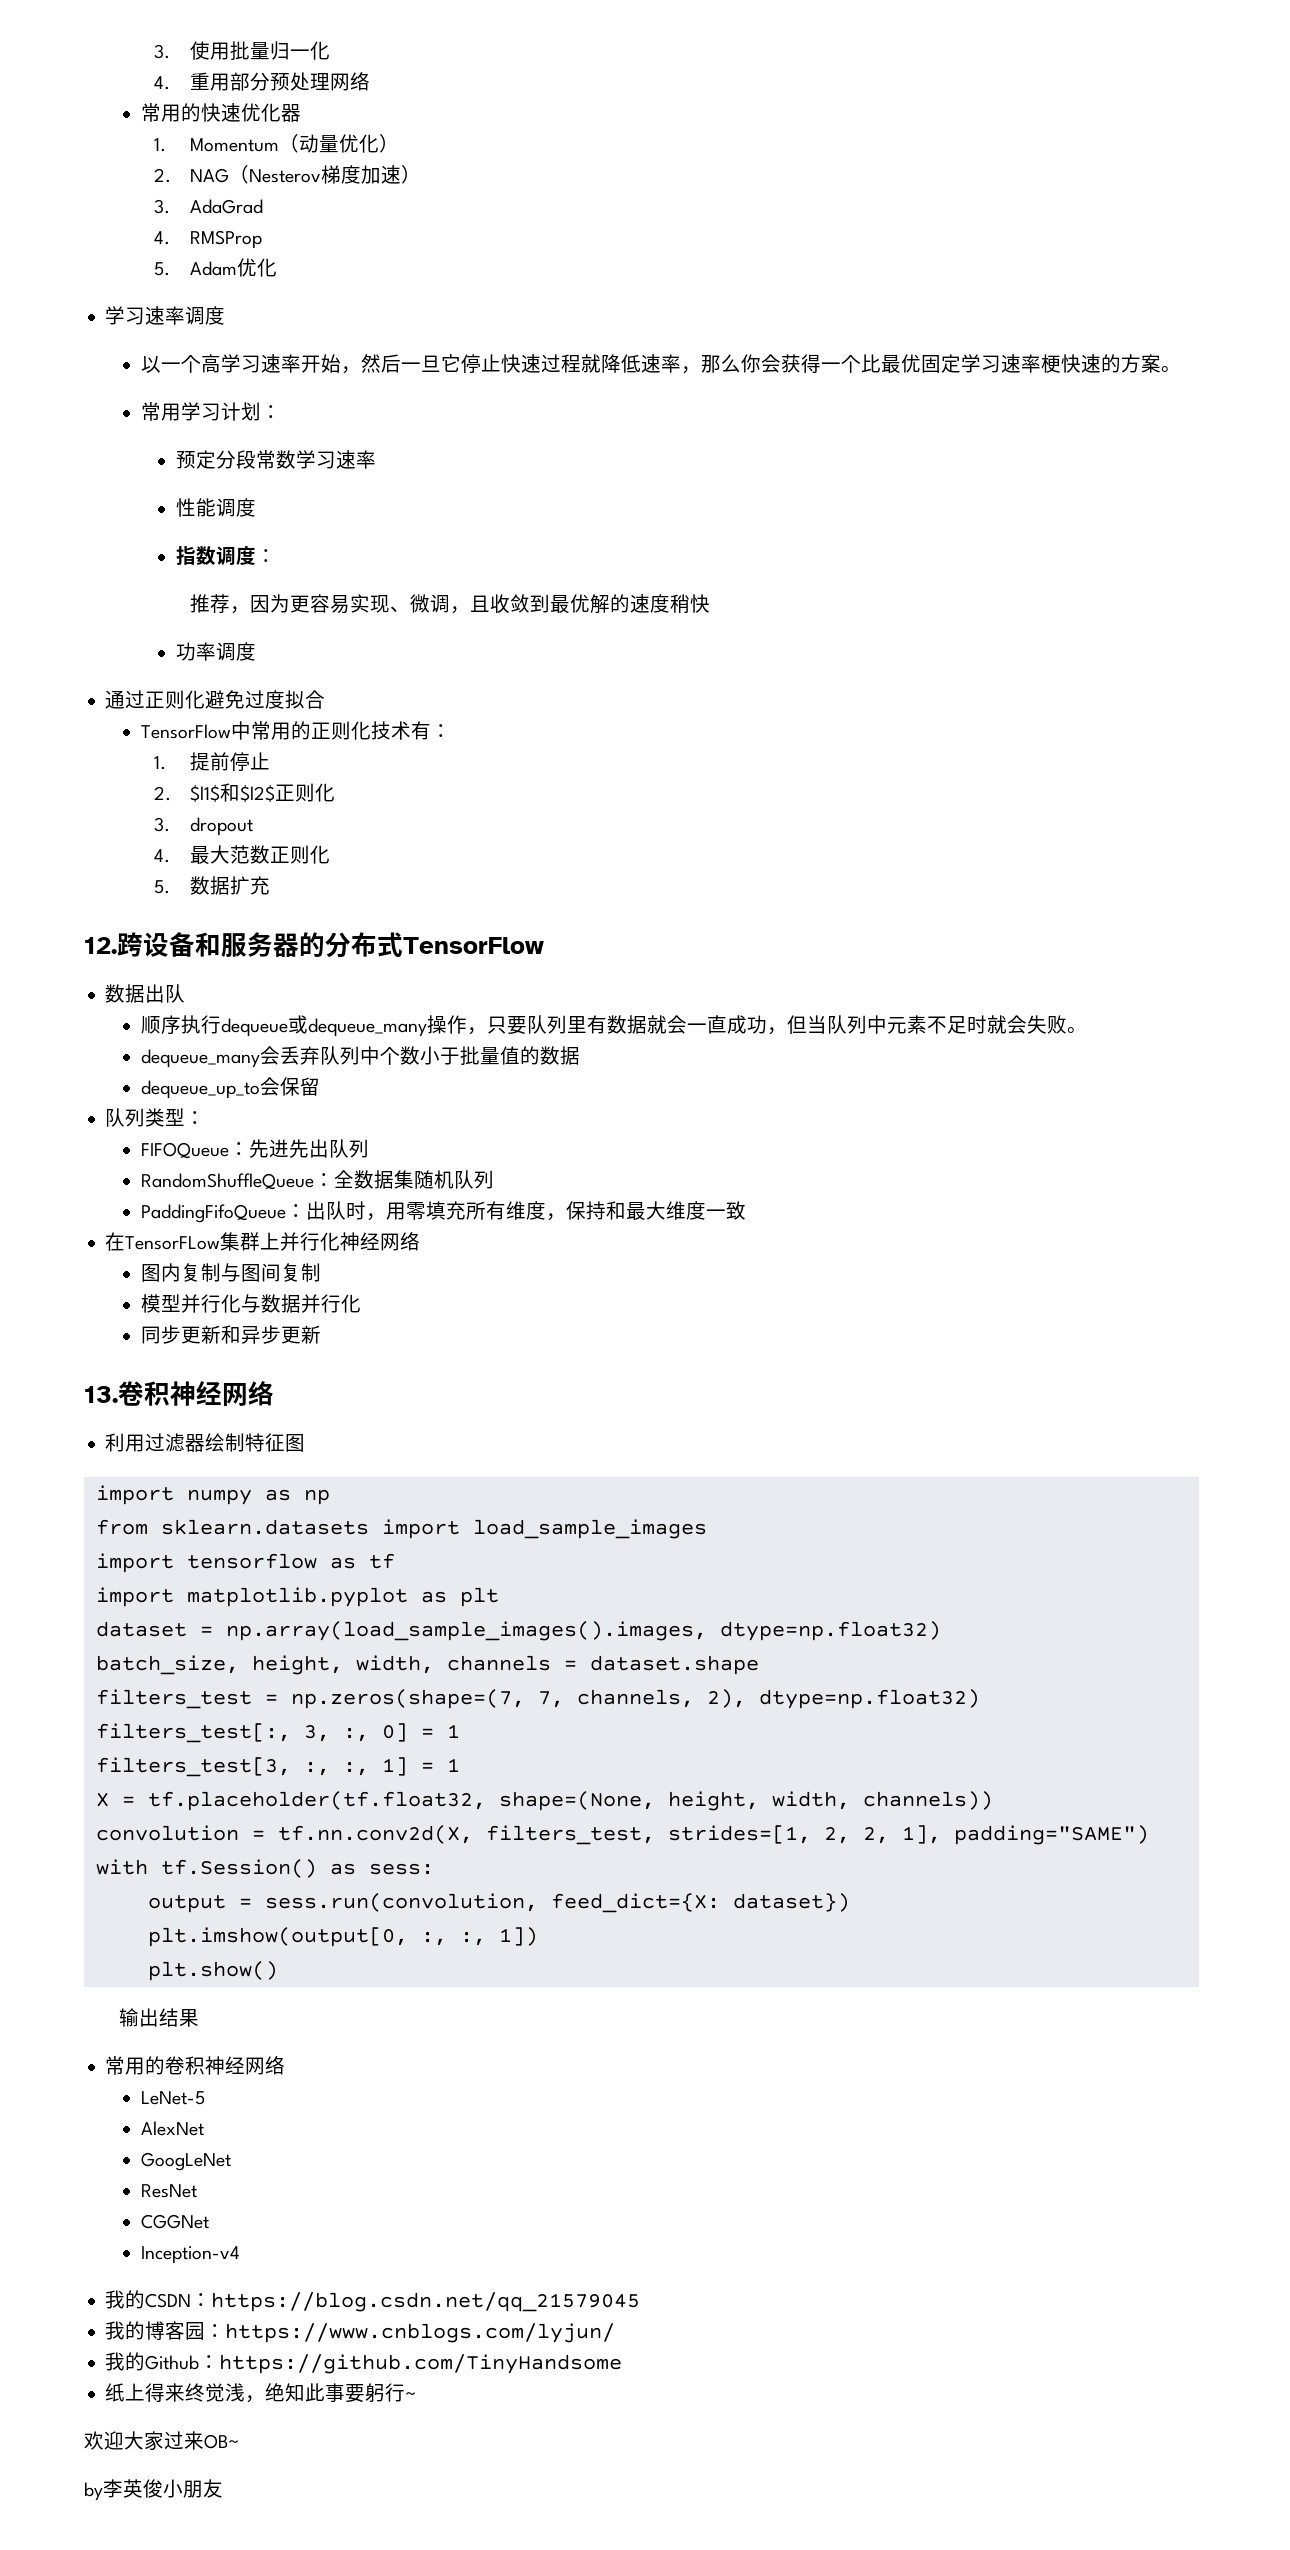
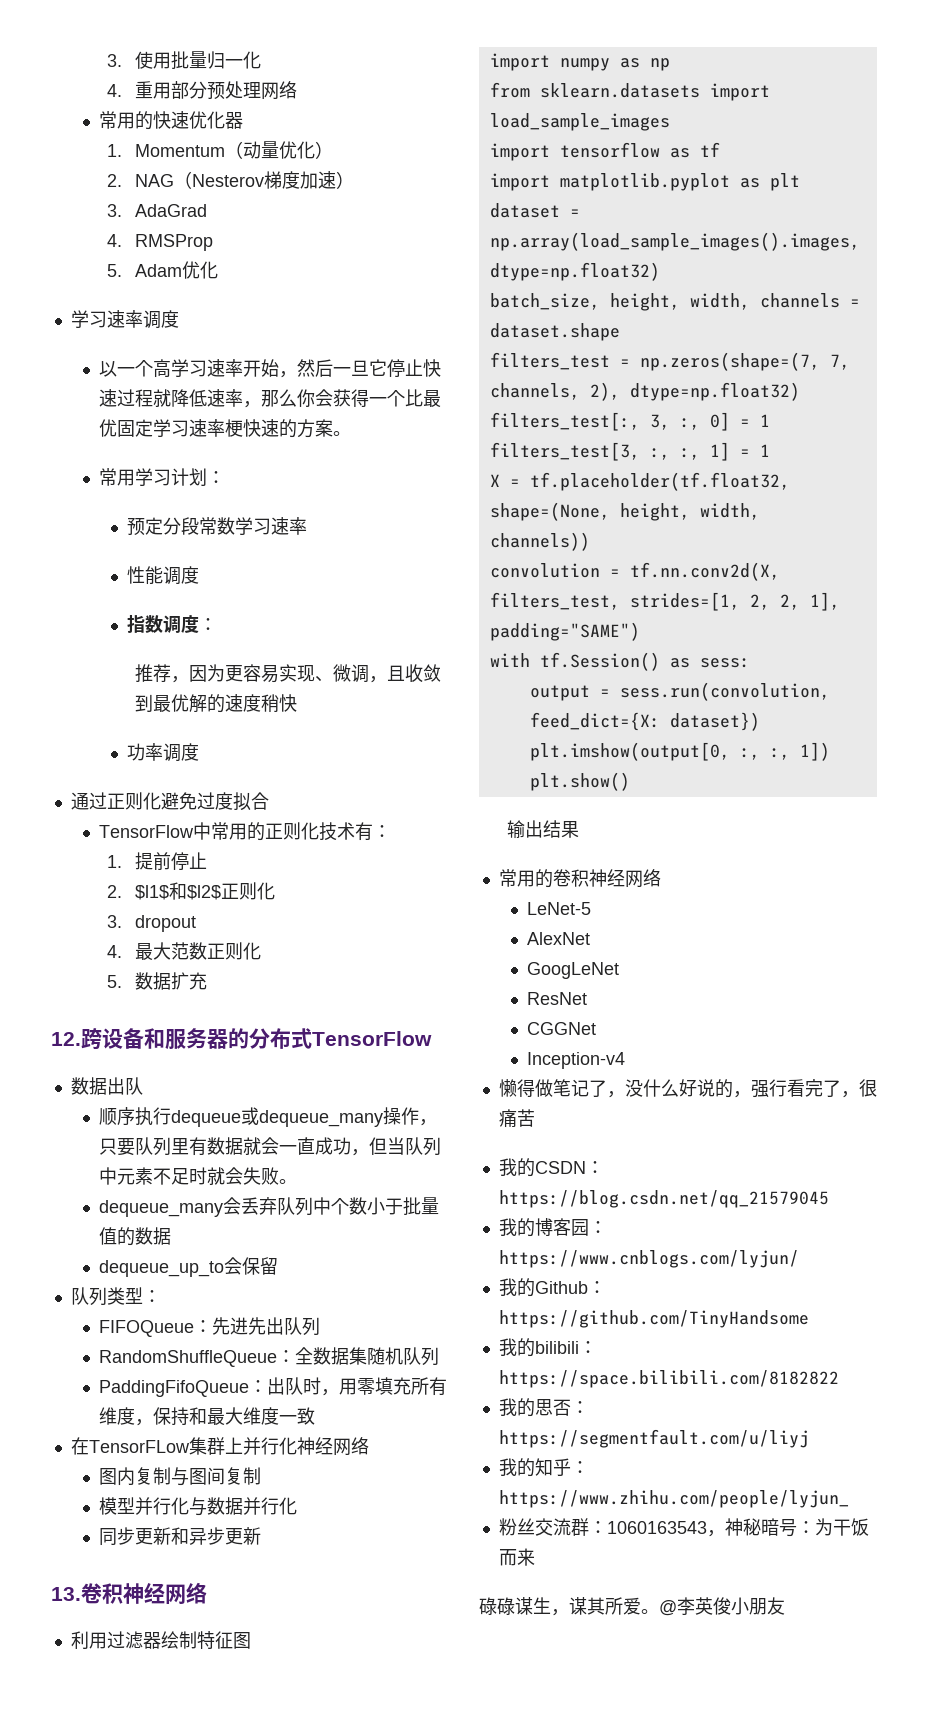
+ 懒得做笔记了，没什么好说的，强行看完了，很痛苦
- 纸上得来终觉浅，绝知此事要躬行~
- 欢迎大家过来OB~
- by李英俊小朋友
+ 我的bilibili：https://space.bilibili.com/8182822
+ 我的思否：https://segmentfault.com/u/liyj
+ 我的知乎：https://www.zhihu.com/people/lyjun_
+ 粉丝交流群：1060163543，神秘暗号：为干饭而来
+ 碌碌谋生，谋其所爱。@李英俊小朋友

